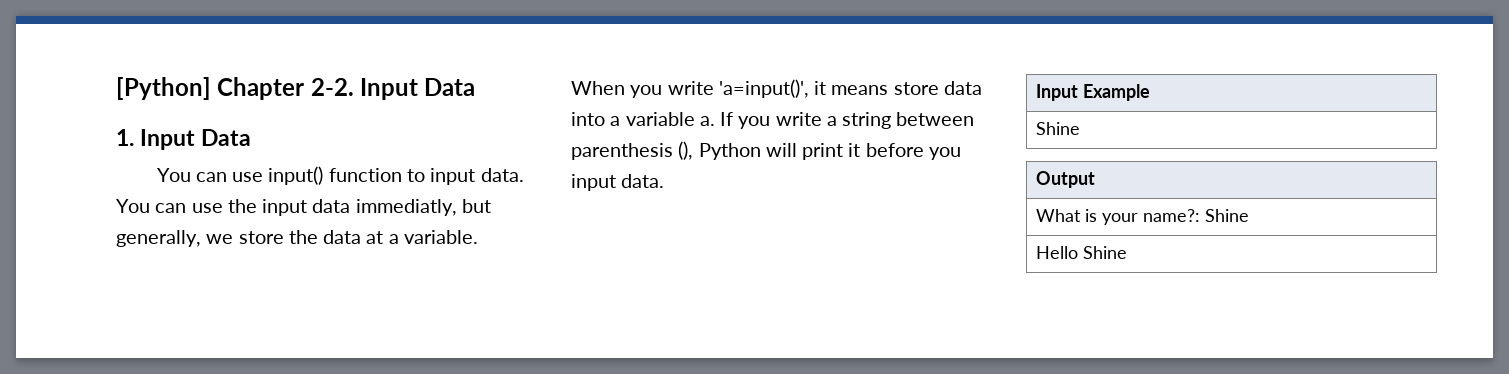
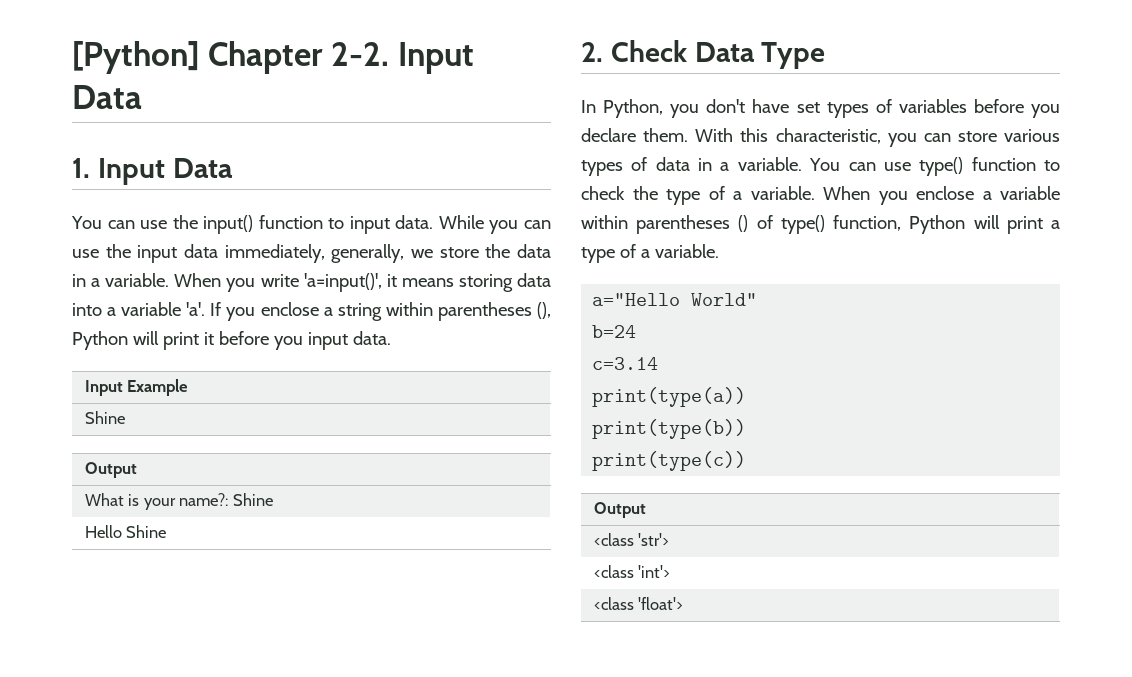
- You can use input() function to input data.
+ You can use the input() function to input data.
- You can use the input data immediatly, but generally, we store the data at a variable.
+ While you can use the input data immediately, generally, we store the data in a variable.
- When you write 'a=input()', it means store data into a variable a.
+ When you write 'a=input()', it means storing data into a variable 'a'.
- If you write a string between parenthesis (), Python will print it before you input data.
+ If you enclose a string within parentheses (), Python will print it before you input data.
+ 2. Check Data Type
+ In Python, you don't have set types of variables before you declare them. With this characteristic, you can store various types of data in a variable. You can use type() function to check the type of a variable. When you enclose a variable within parentheses () of type() function, Python will print a type of a variable.
+ a="Hello World"
+ b=24
+ c=3.14
+ print(type(a))
+ print(type(b))
+ print(type(c))
+ Output
+ <class 'str'>
+ <class 'int'>
+ <class 'float'>

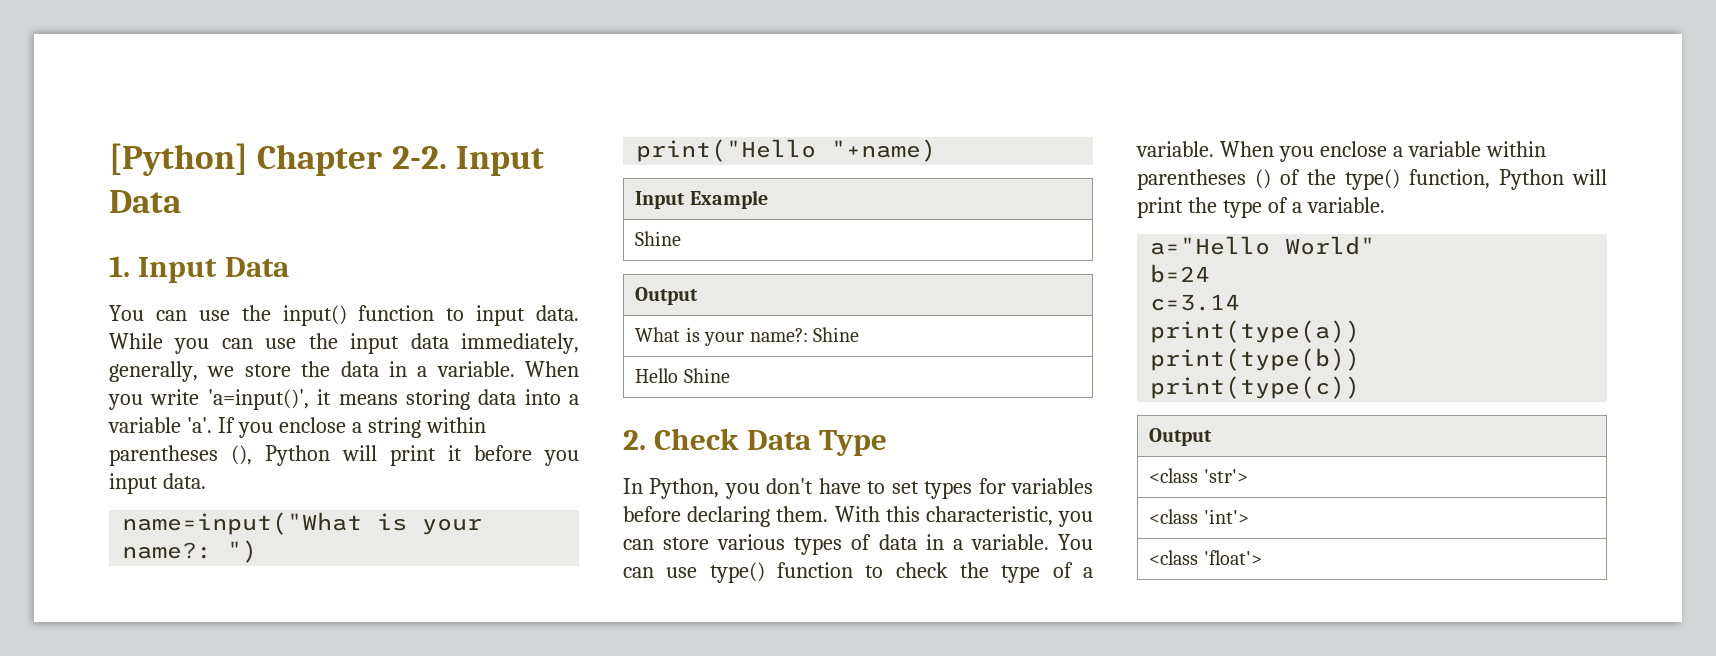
+ name=input("What is your name?: ")
+ print("Hello "+name)
- In Python, you don't have set types of variables before you declare them.
+ In Python, you don't have to set types for variables before declaring them.
- When you enclose a variable within parentheses () of type() function, Python will print a type of a variable.
+ When you enclose a variable within parentheses () of the type() function, Python will print the type of a variable.

